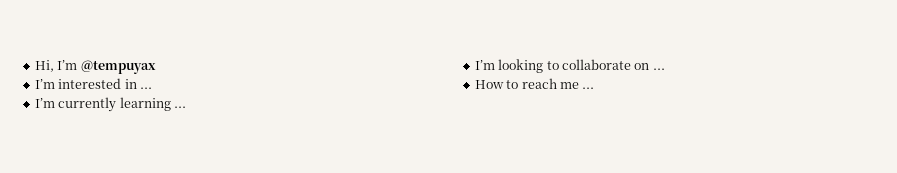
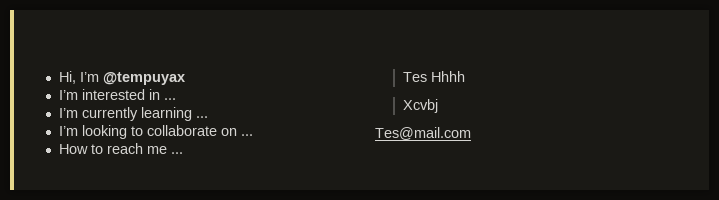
+ Tes Hhhh
+ Xcvbj
+ Tes@mail.com

